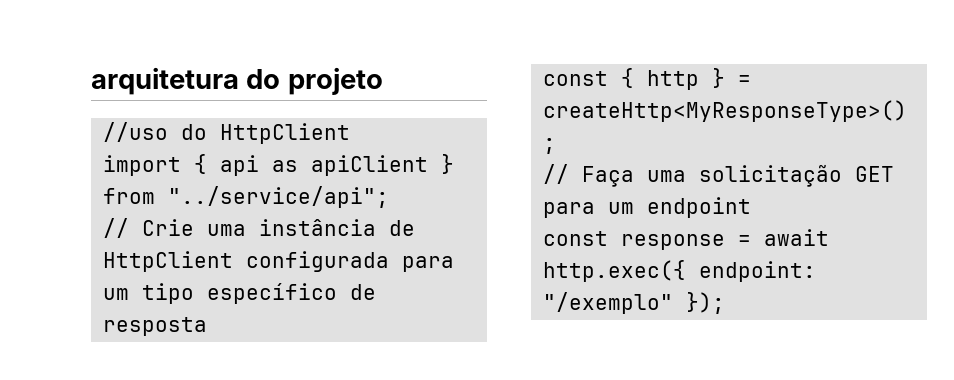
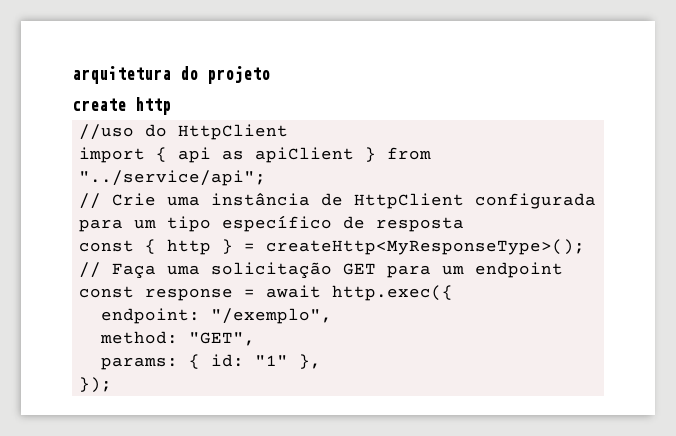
+ create http
- const response = await http.exec({ endpoint: "/exemplo" });
+ const response = await http.exec({
+ endpoint: "/exemplo",
+ method: "GET",
+ params: { id: "1" },
+ });

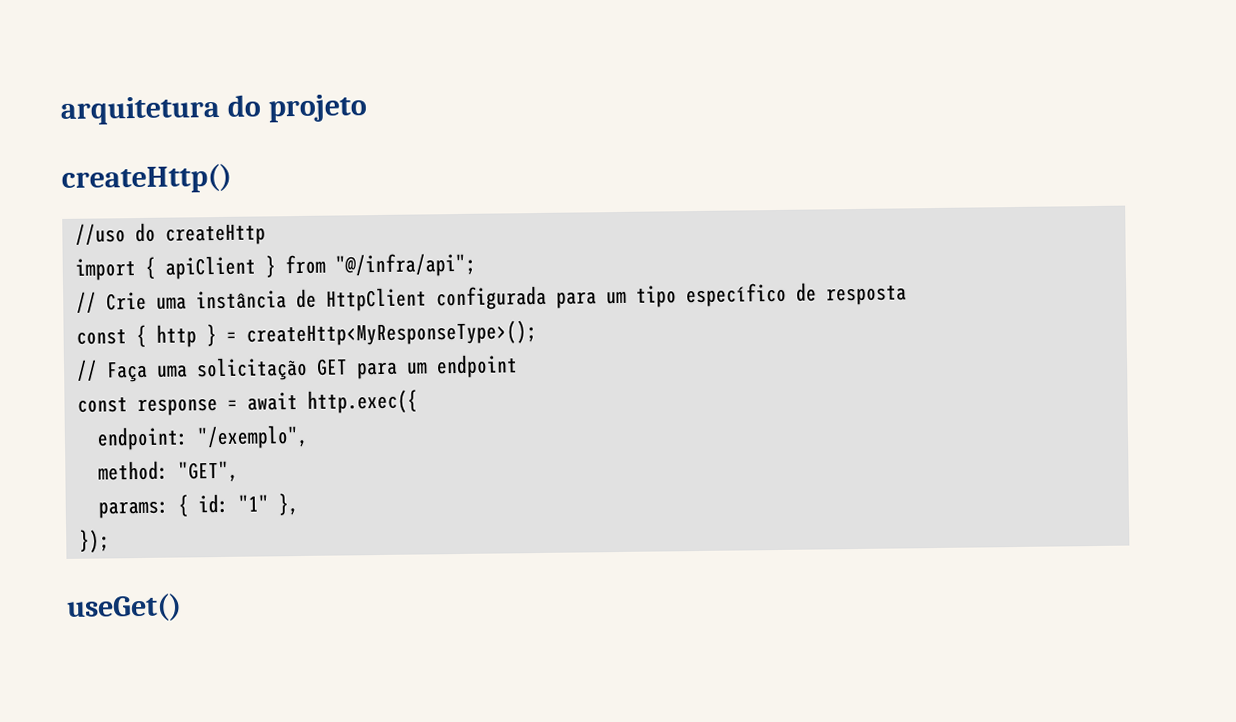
- create http
+ createHttp()
- //uso do HttpClient
+ //uso do createHttp
- import { api as apiClient } from "../service/api";
+ import { apiClient } from "@/infra/api";
+ useGet()

